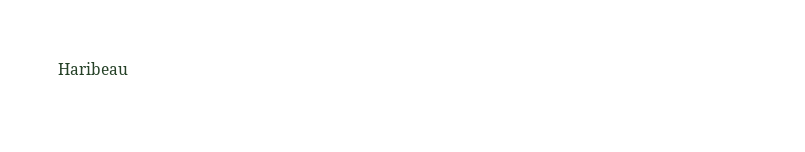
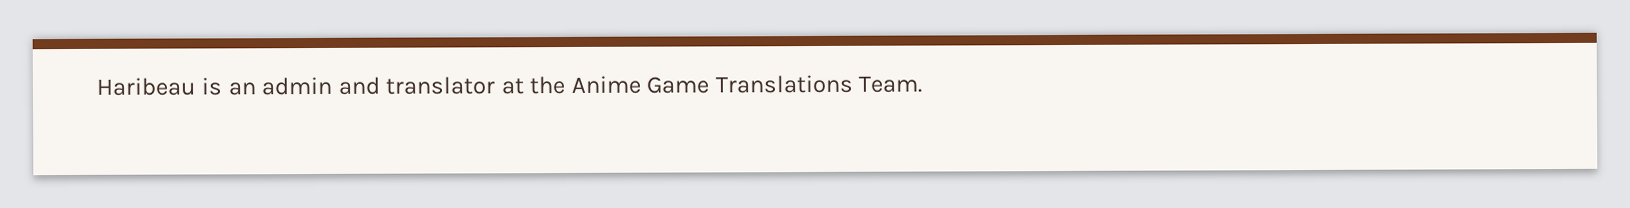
- Haribeau
+ Haribeau is an admin and translator at the Anime Game Translations Team.

